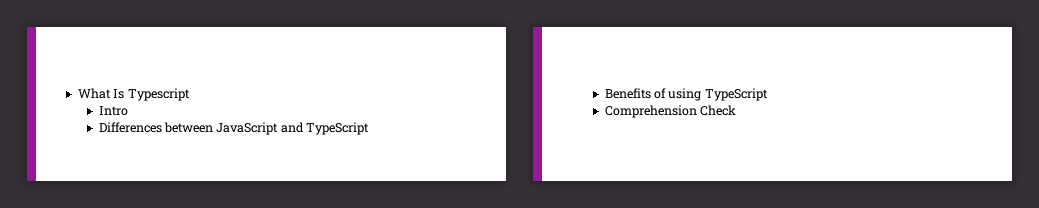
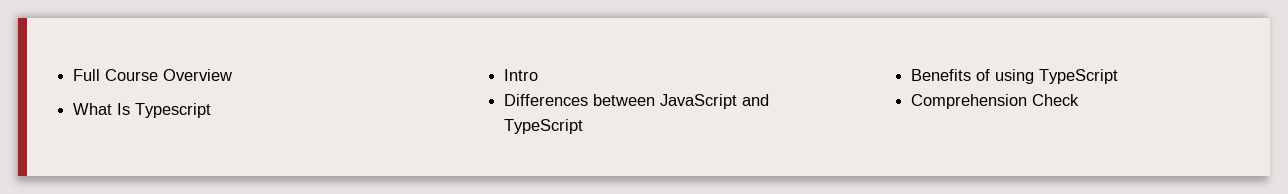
+ Full Course Overview

